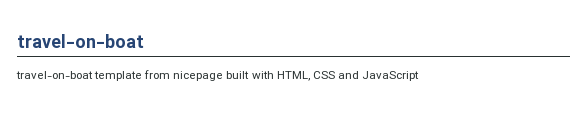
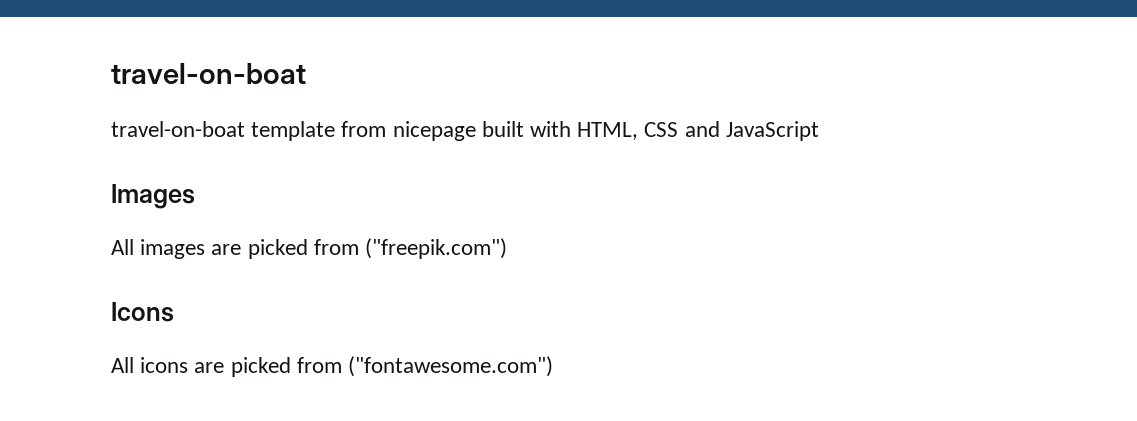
+ Images
+ All images are picked from ("freepik.com")
+ Icons
+ All icons are picked from ("fontawesome.com")

